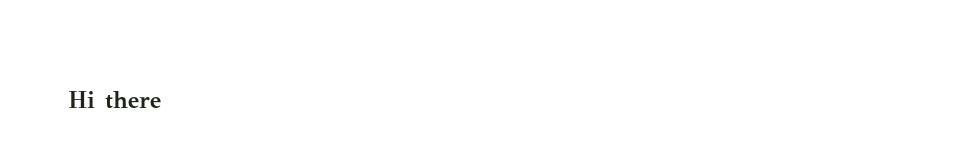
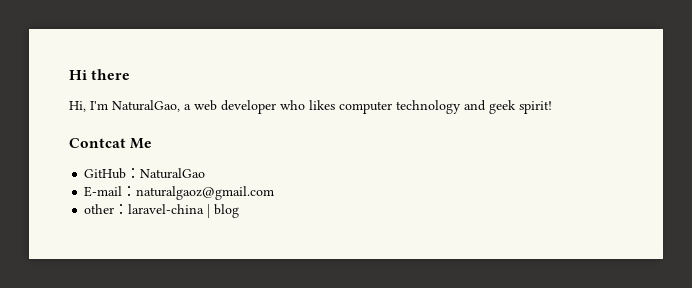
+ Hi, I'm NaturalGao, a web developer who likes computer technology and geek spirit!
+ Contcat Me
+ GitHub：NaturalGao
+ E-mail：naturalgaoz@gmail.com
+ other：laravel-china | blog

